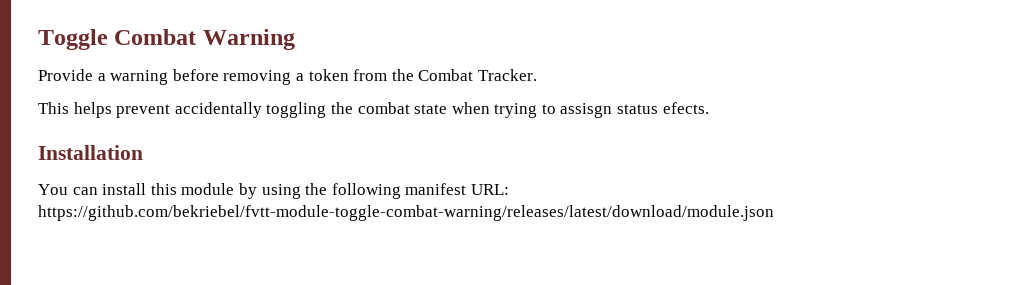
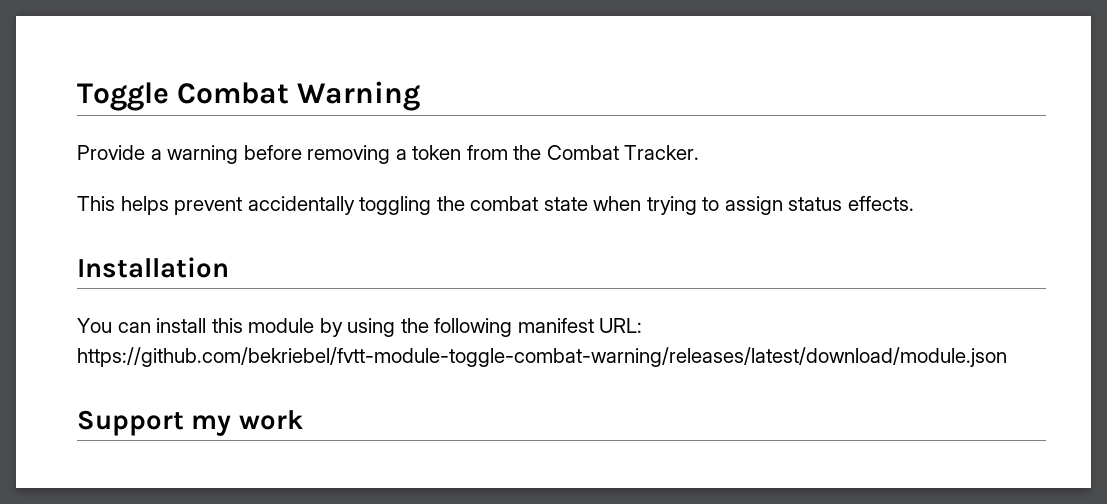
- This helps prevent accidentally toggling the combat state when trying to assisgn status efects.
+ This helps prevent accidentally toggling the combat state when trying to assign status effects.
+ Support my work

